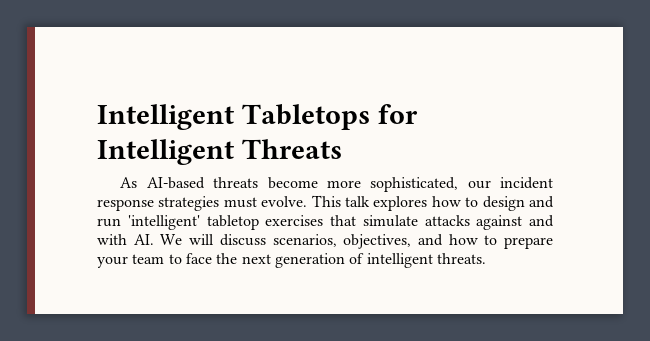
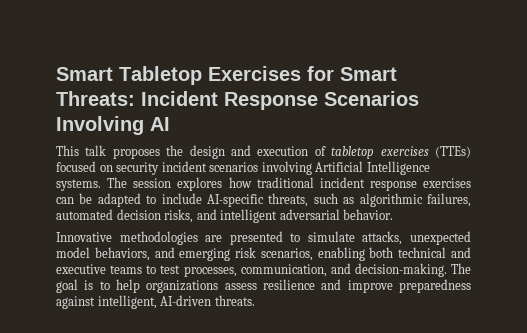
- Intelligent Tabletops for Intelligent Threats
- As AI-based threats become more sophisticated, our incident response strategies must evolve. This talk explores how to design and run 'intelligent' tabletop exercises that simulate attacks against and with AI. We will discuss scenarios, objectives, and how to prepare your team to face the next generation of intelligent threats.
+ Smart Tabletop Exercises for Smart Threats: Incident Response Scenarios Involving AI
+ This talk proposes the design and execution of tabletop exercises (TTEs) focused on security incident scenarios involving Artificial Intelligence systems. The session explores how traditional incident response exercises can be adapted to include AI-specific threats, such as algorithmic failures, automated decision risks, and intelligent adversarial behavior.
+ Innovative methodologies are presented to simulate attacks, unexpected model behaviors, and emerging risk scenarios, enabling both technical and executive teams to test processes, communication, and decision-making. The goal is to help organizations assess resilience and improve preparedness against intelligent, AI-driven threats.

